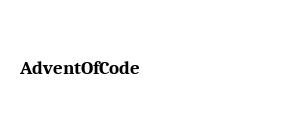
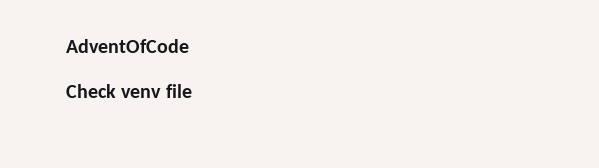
+ Check venv file

